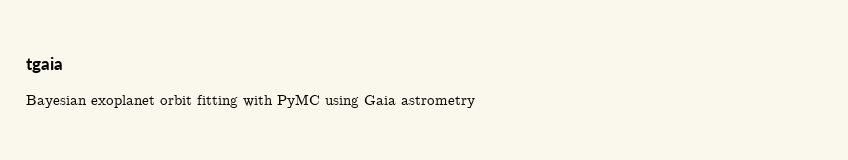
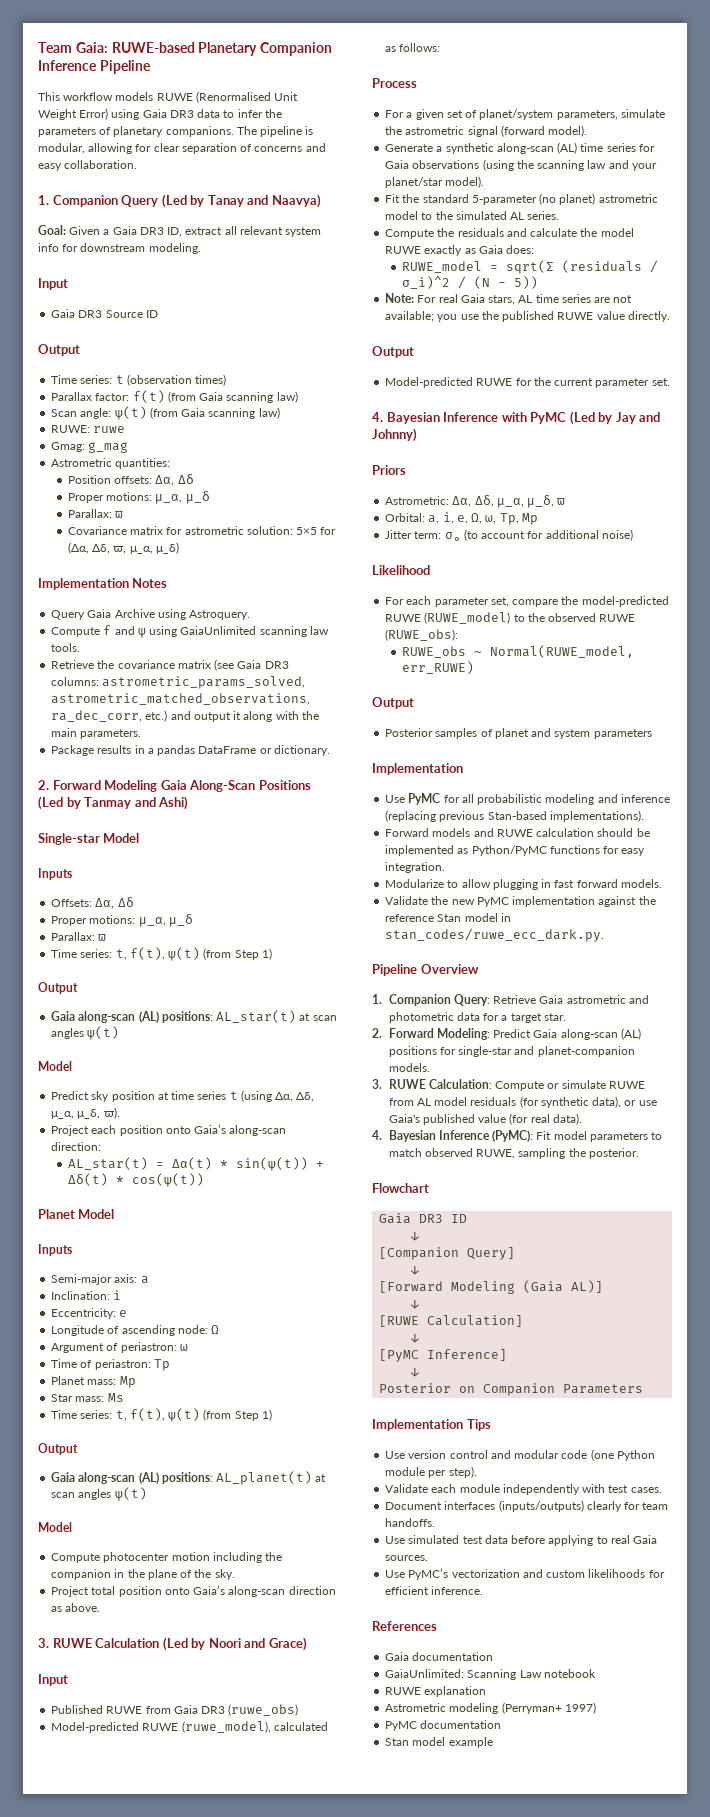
- tgaia
- Bayesian exoplanet orbit fitting with PyMC using Gaia astrometry
+ Team Gaia: RUWE-based Planetary Companion Inference Pipeline
+ This workflow models RUWE (Renormalised Unit Weight Error) using Gaia DR3 data to infer the parameters of planetary companions. The pipeline is modular, allowing for clear separation of concerns and easy collaboration.
+ 1. Companion Query (Led by Tanay and Naavya)
+ Goal: Given a Gaia DR3 ID, extract all relevant system info for downstream modeling.
+ Input
+ Gaia DR3 Source ID
+ Output
+ Time series: t (observation times)
+ Parallax factor: f(t) (from Gaia scanning law)
+ Scan angle: ψ(t) (from Gaia scanning law)
+ RUWE: ruwe
+ Gmag: g_mag
+ Astrometric quantities:
+ Position offsets: Δα, Δδ
+ Proper motions: μ_α, μ_δ
+ Parallax: ϖ
+ Covariance matrix for astrometric solution: 5×5 for (Δα, Δδ, ϖ, μ_α, μ_δ)
+ Implementation Notes
+ Query Gaia Archive using Astroquery.
+ Compute f and ψ using GaiaUnlimited scanning law tools.
+ Retrieve the covariance matrix (see Gaia DR3 columns: astrometric_params_solved, astrometric_matched_observations, ra_dec_corr, etc.) and output it along with the main parameters.
+ Package results in a pandas DataFrame or dictionary.
+ 2. Forward Modeling Gaia Along-Scan Positions (Led by Tanmay and Ashi)
+ Single-star Model
+ Inputs
+ Offsets: Δα, Δδ
+ Proper motions: μ_α, μ_δ
+ Parallax: ϖ
+ Time series: t, f(t), ψ(t) (from Step 1)
+ Output
+ Gaia along-scan (AL) positions: AL_star(t) at scan angles ψ(t)
+ Model
+ Predict sky position at time series t (using Δα, Δδ, μ_α, μ_δ, ϖ).
+ Project each position onto Gaia’s along-scan direction:
+ AL_star(t) = Δα(t) * sin(ψ(t)) + Δδ(t) * cos(ψ(t))
+ Planet Model
+ Inputs
+ Semi-major axis: a
+ Inclination: i
+ Eccentricity: e
+ Longitude of ascending node: Ω
+ Argument of periastron: ω
+ Time of periastron: Tp
+ Planet mass: Mp
+ Star mass: Ms
+ Time series: t, f(t), ψ(t) (from Step 1)
+ Output
+ Gaia along-scan (AL) positions: AL_planet(t) at scan angles ψ(t)
+ Model
+ Compute photocenter motion including the companion in the plane of the sky.
+ Project total position onto Gaia’s along-scan direction as above.
+ 3. RUWE Calculation (Led by Noori and Grace)
+ Input
+ Published RUWE from Gaia DR3 (ruwe_obs)
+ Model-predicted RUWE (ruwe_model), calculated as follows:
+ Process
+ For a given set of planet/system parameters, simulate the astrometric signal (forward model).
+ Generate a synthetic along-scan (AL) time series for Gaia observations (using the scanning law and your planet/star model).
+ Fit the standard 5-parameter (no planet) astrometric model to the simulated AL series.
+ Compute the residuals and calculate the model RUWE exactly as Gaia does:
+ RUWE_model = sqrt(Σ (residuals / σ_i)^2 / (N - 5))
+ Note: For real Gaia stars, AL time series are not available; you use the published RUWE value directly.
+ Output
+ Model-predicted RUWE for the current parameter set.
+ 4. Bayesian Inference with PyMC (Led by Jay and Johnny)
+ Priors
+ Astrometric: Δα, Δδ, μ_α, μ_δ, ϖ
+ Orbital: a, i, e, Ω, ω, Tp, Mp
+ Jitter term: σ₀ (to account for additional noise)
+ Likelihood
+ For each parameter set, compare the model-predicted RUWE (RUWE_model) to the observed RUWE (RUWE_obs):
+ RUWE_obs ~ Normal(RUWE_model, err_RUWE)
+ Output
+ Posterior samples of planet and system parameters
+ Implementation
+ Use PyMC for all probabilistic modeling and inference (replacing previous Stan-based implementations).
+ Forward models and RUWE calculation should be implemented as Python/PyMC functions for easy integration.
+ Modularize to allow plugging in fast forward models.
+ Validate the new PyMC implementation against the reference Stan model in stan_codes/ruwe_ecc_dark.py.
+ Pipeline Overview
+ 1. Companion Query: Retrieve Gaia astrometric and photometric data for a target star.
+ 2. Forward Modeling: Predict Gaia along-scan (AL) positions for single-star and planet-companion models.
+ 3. RUWE Calculation: Compute or simulate RUWE from AL model residuals (for synthetic data), or use Gaia's published value (for real data).
+ 4. Bayesian Inference (PyMC): Fit model parameters to match observed RUWE, sampling the posterior.
+ Flowchart
+ Gaia DR3 ID
+ ↓
+ [Companion Query]
+ ↓
+ [Forward Modeling (Gaia AL)]
+ ↓
+ [RUWE Calculation]
+ ↓
+ [PyMC Inference]
+ ↓
+ Posterior on Companion Parameters
+ Implementation Tips
+ Use version control and modular code (one Python module per step).
+ Validate each module independently with test cases.
+ Document interfaces (inputs/outputs) clearly for team handoffs.
+ Use simulated test data before applying to real Gaia sources.
+ Use PyMC’s vectorization and custom likelihoods for efficient inference.
+ References
+ Gaia documentation
+ GaiaUnlimited: Scanning Law notebook
+ RUWE explanation
+ Astrometric modeling (Perryman+ 1997)
+ PyMC documentation
+ Stan model example

